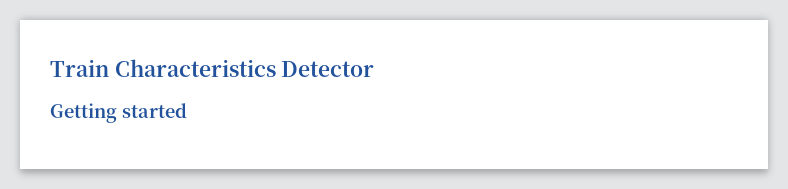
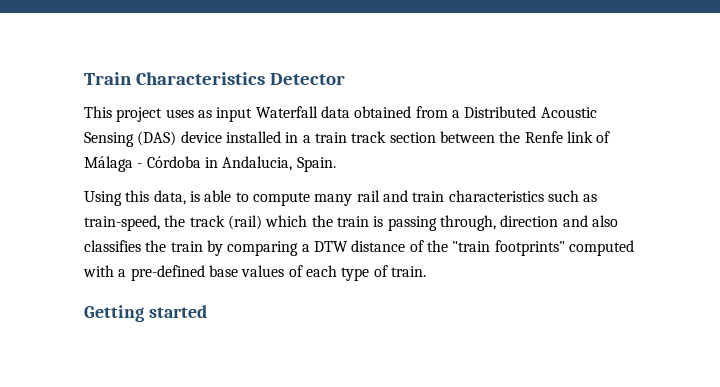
+ This project uses as input Waterfall data obtained from a Distributed Acoustic Sensing (DAS) device installed in a train track section between the Renfe link of Málaga - Córdoba in Andalucia, Spain.
+ Using this data, is able to compute many rail and train characteristics such as train-speed, the track (rail) which the train is passing through, direction and also classifies the train by comparing a DTW distance of the "train footprints" computed with a pre-defined base values of each type of train.

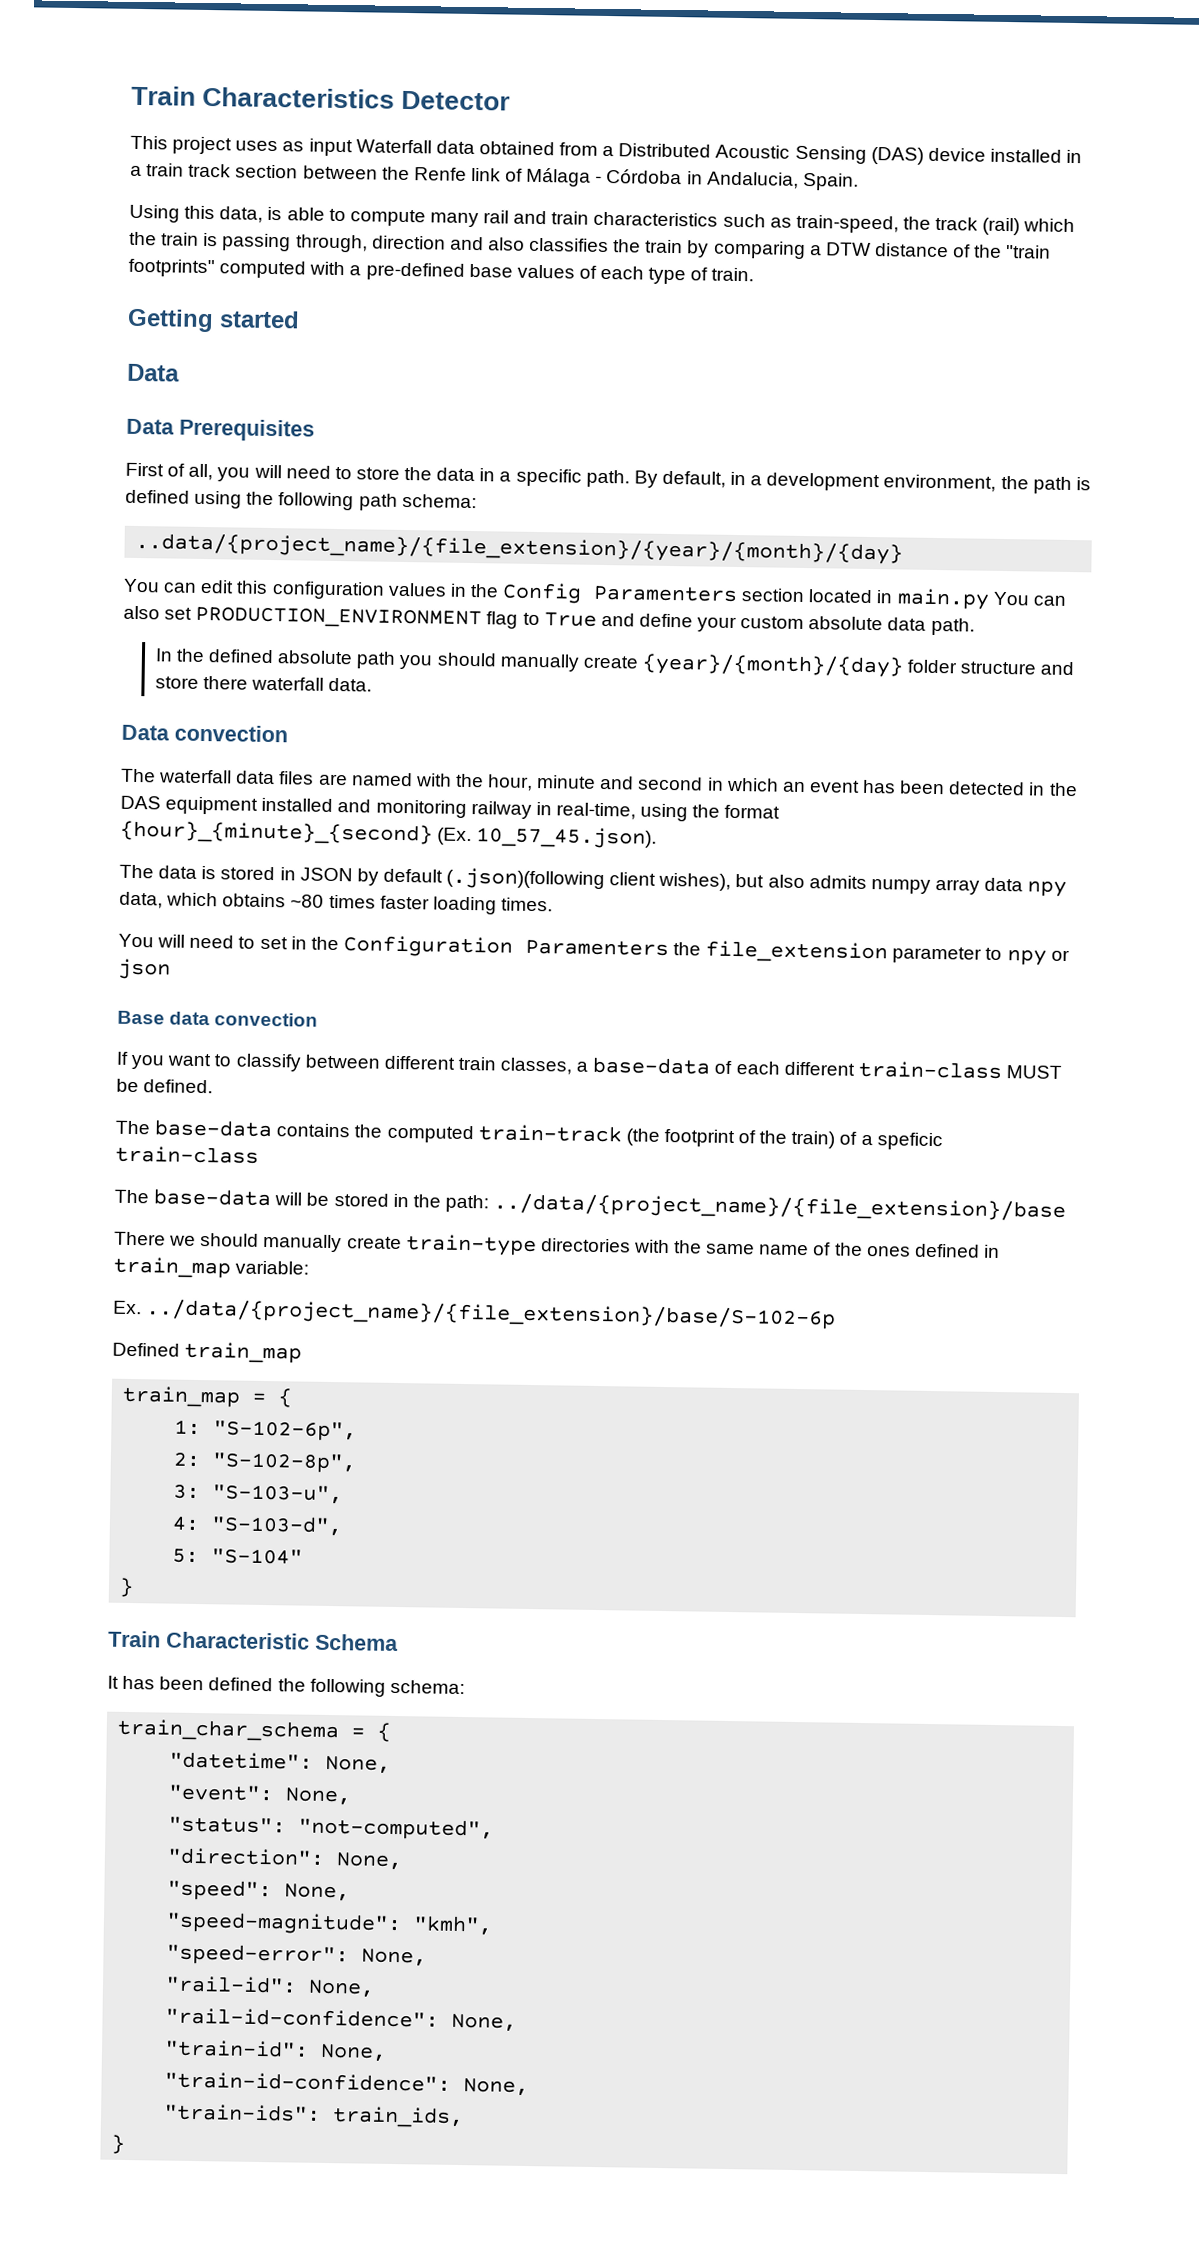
  Getting started
+ Data
+ Data Prerequisites
+ First of all, you will need to store the data in a specific path. By default, in a development environment, the path is defined using the following path schema:
+ ..data/{project_name}/{file_extension}/{year}/{month}/{day}
+ You can edit this configuration values in the Config Paramenters section located in main.py You can also set PRODUCTION_ENVIRONMENT flag to True and define your custom absolute data path.
+ In the defined absolute path you should manually create {year}/{month}/{day} folder structure and store there waterfall data.
+ Data convection
+ The waterfall data files are named with the hour, minute and second in which an event has been detected in the DAS equipment installed and monitoring railway in real-time, using the format {hour}_{minute}_{second} (Ex. 10_57_45.json).
+ The data is stored in JSON by default (.json)(following client wishes), but also admits numpy array data npy data, which obtains ~80 times faster loading times.
+ You will need to set in the Configuration Paramenters the file_extension parameter to npy or json
+ Base data convection
+ If you want to classify between different train classes, a base-data of each different train-class MUST be defined.
+ The base-data contains the computed train-track (the footprint of the train) of a speficic train-class
+ The base-data will be stored in the path: ../data/{project_name}/{file_extension}/base
+ There we should manually create train-type directories with the same name of the ones defined in train_map variable:
+ Ex. ../data/{project_name}/{file_extension}/base/S-102-6p
+ Defined train_map
+ train_map = {
+ 1: "S-102-6p",
+ 2: "S-102-8p",
+ 3: "S-103-u",
+ 4: "S-103-d",
+ 5: "S-104"
+ }
+ Train Characteristic Schema
+ It has been defined the following schema:
+ train_char_schema = {
+ "datetime": None,
+ "event": None,
+ "status": "not-computed",
+ "direction": None,
+ "speed": None,
+ "speed-magnitude": "kmh",
+ "speed-error": None,
+ "rail-id": None,
+ "rail-id-confidence": None,
+ "train-id": None,
+ "train-id-confidence": None,
+ "train-ids": train_ids,
+ }

